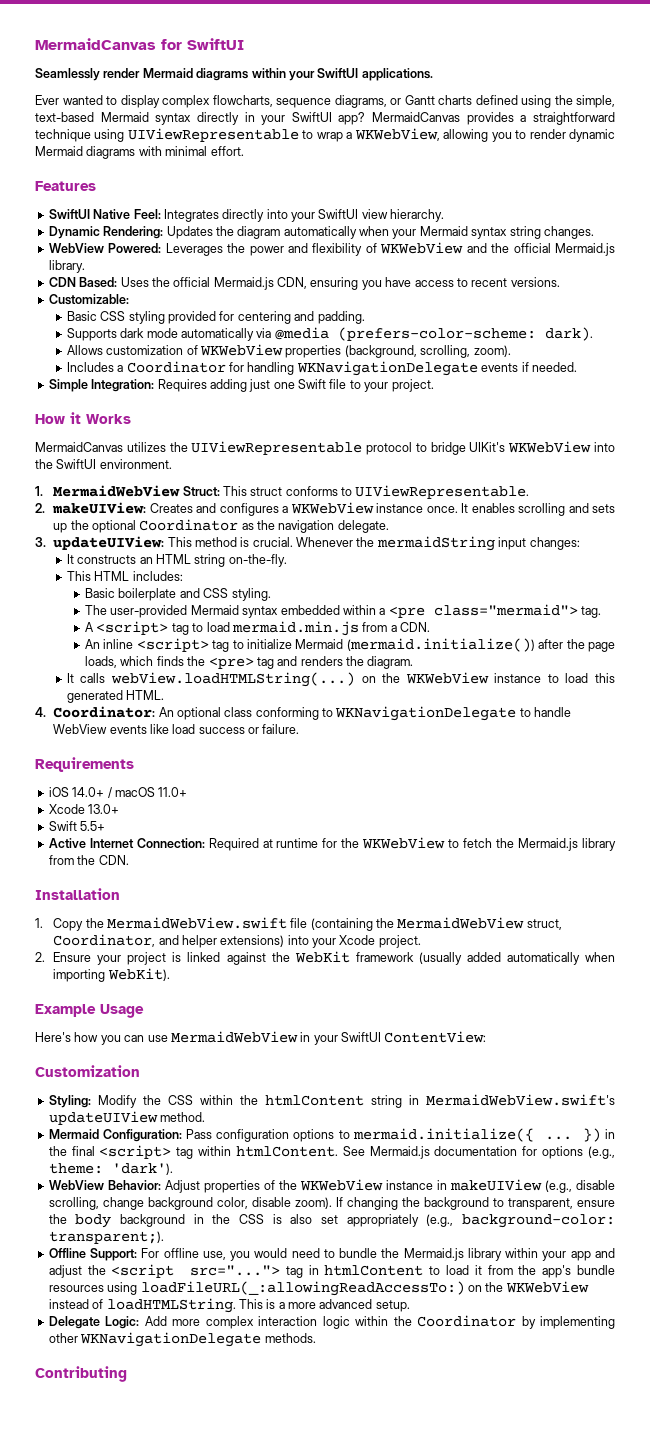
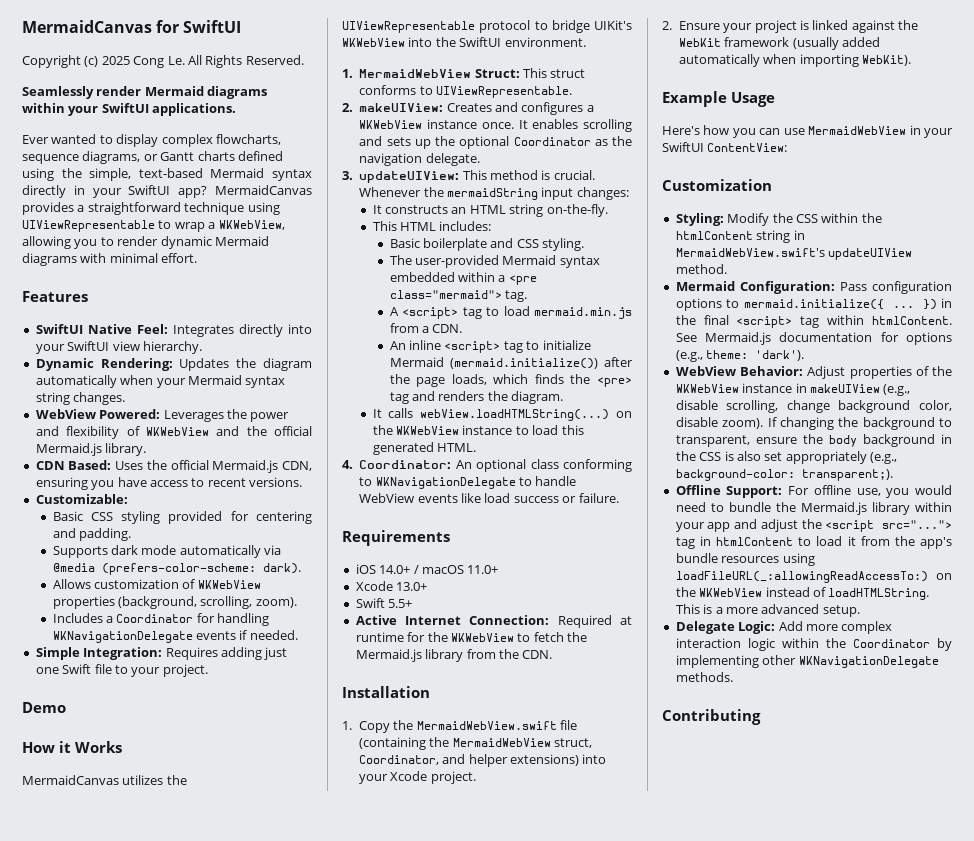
+ Copyright (c) 2025 Cong Le. All Rights Reserved.
+ Demo

